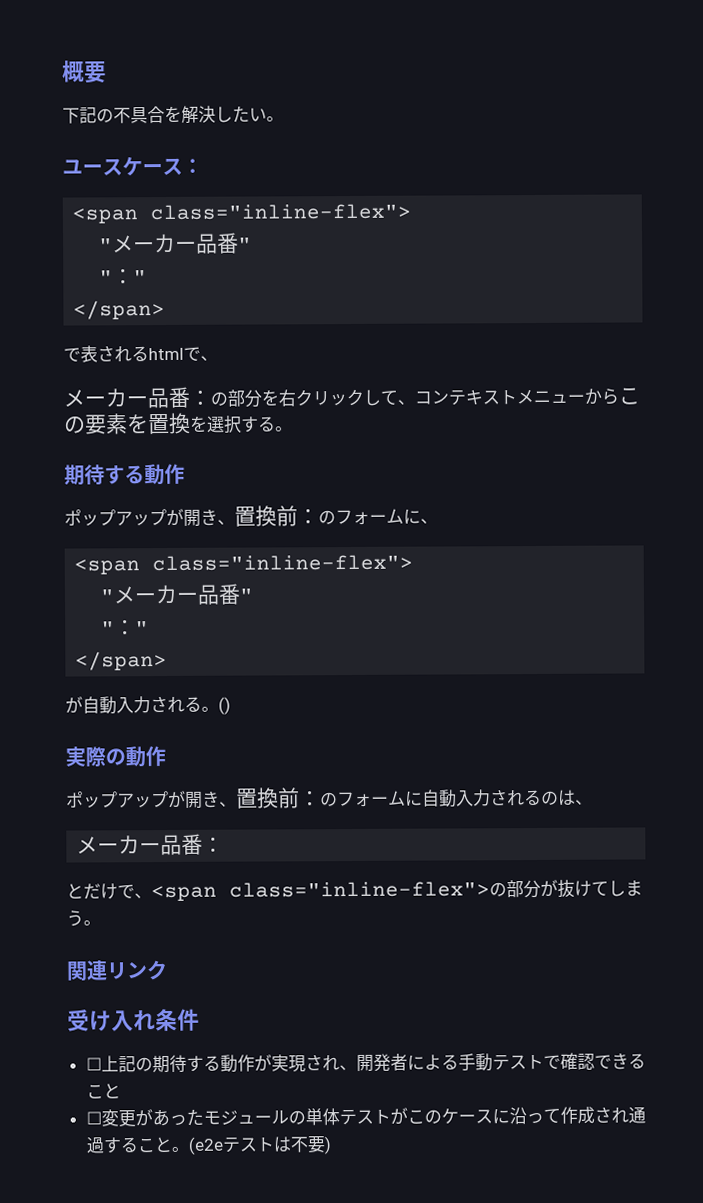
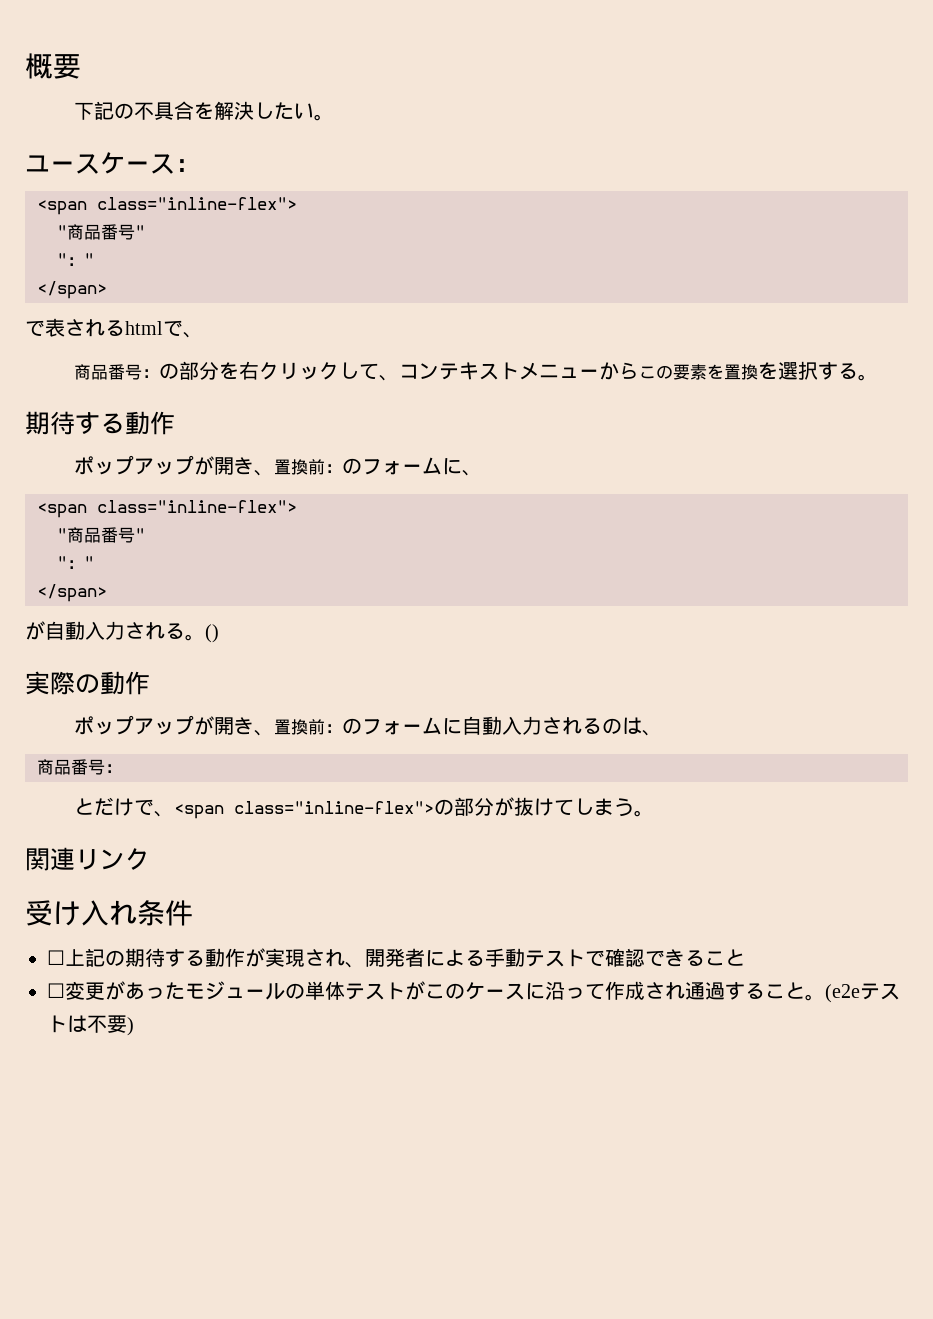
  ユースケース：
  <span class="inline-flex">
- "メーカー品番"
+ "商品番号"
- メーカー品番：の部分を右クリックして、コンテキストメニューからこの要素を置換を選択する。
+ 商品番号：の部分を右クリックして、コンテキストメニューからこの要素を置換を選択する。
  ポップアップが開き、置換前：のフォームに、
  <span class="inline-flex">
- "メーカー品番"
+ "商品番号"
  ポップアップが開き、置換前：のフォームに自動入力されるのは、
- メーカー品番：
+ 商品番号：

